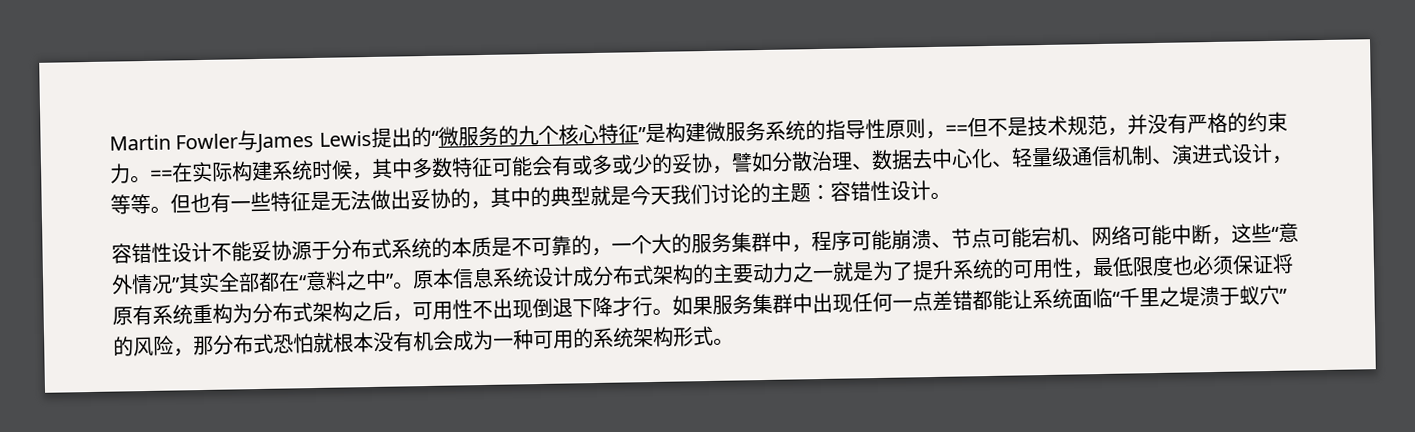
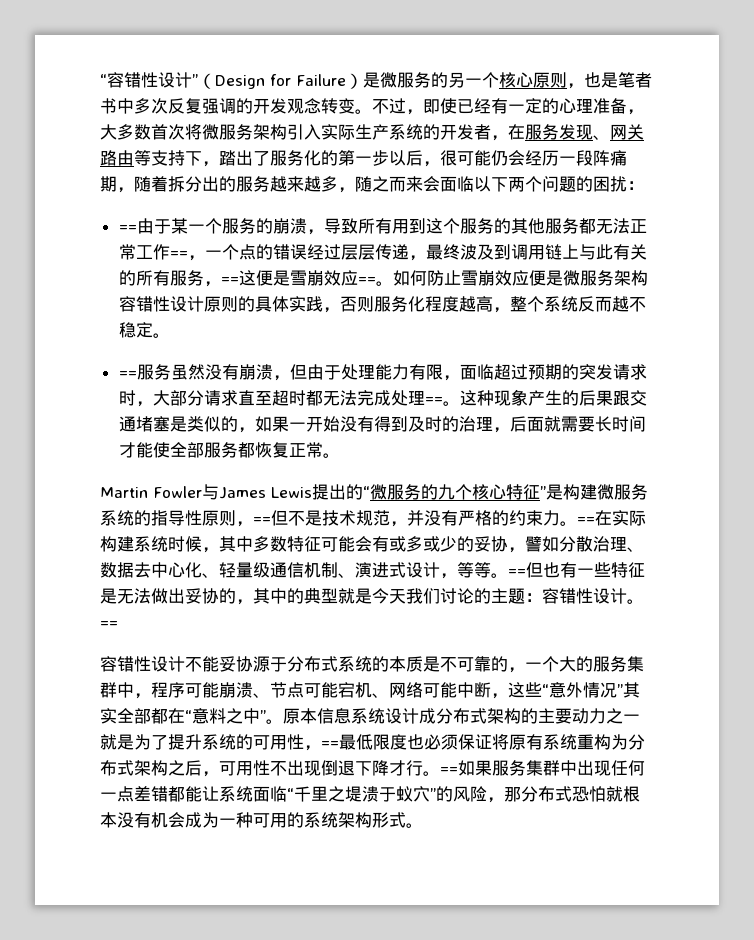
+ “容错性设计”（Design for Failure）是微服务的另一个核心原则，也是笔者书中多次反复强调的开发观念转变。不过，即使已经有一定的心理准备，大多数首次将微服务架构引入实际生产系统的开发者，在服务发现、网关路由等支持下，踏出了服务化的第一步以后，很可能仍会经历一段阵痛期，随着拆分出的服务越来越多，随之而来会面临以下两个问题的困扰：
+ ==由于某一个服务的崩溃，导致所有用到这个服务的其他服务都无法正常工作==，一个点的错误经过层层传递，最终波及到调用链上与此有关的所有服务，==这便是雪崩效应==。如何防止雪崩效应便是微服务架构容错性设计原则的具体实践，否则服务化程度越高，整个系统反而越不稳定。
+ ==服务虽然没有崩溃，但由于处理能力有限，面临超过预期的突发请求时，大部分请求直至超时都无法完成处理==。这种现象产生的后果跟交通堵塞是类似的，如果一开始没有得到及时的治理，后面就需要长时间才能使全部服务都恢复正常。
- 但也有一些特征是无法做出妥协的，其中的典型就是今天我们讨论的主题：容错性设计。
+ ==但也有一些特征是无法做出妥协的，其中的典型就是今天我们讨论的主题：容错性设计。==
- 原本信息系统设计成分布式架构的主要动力之一就是为了提升系统的可用性，最低限度也必须保证将原有系统重构为分布式架构之后，可用性不出现倒退下降才行。
+ 原本信息系统设计成分布式架构的主要动力之一就是为了提升系统的可用性，==最低限度也必须保证将原有系统重构为分布式架构之后，可用性不出现倒退下降才行。
- 如果服务集群中出现任何一点差错都能让系统面临“千里之堤溃于蚁穴”的风险，那分布式恐怕就根本没有机会成为一种可用的系统架构形式。
+ ==如果服务集群中出现任何一点差错都能让系统面临“千里之堤溃于蚁穴”的风险，那分布式恐怕就根本没有机会成为一种可用的系统架构形式。

